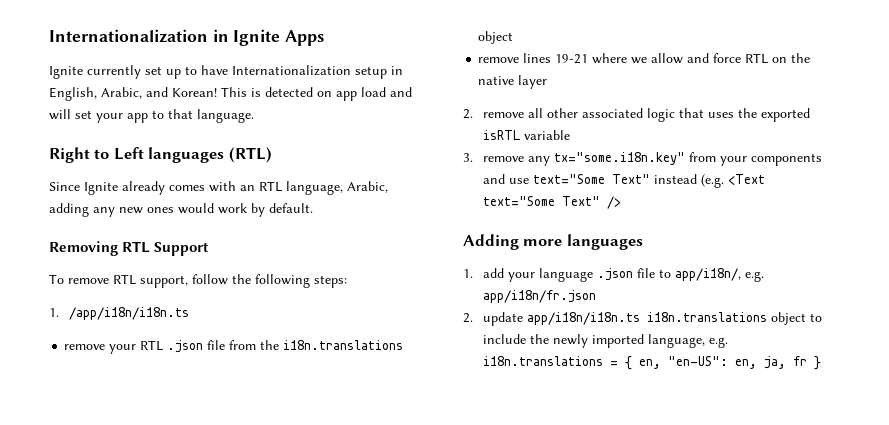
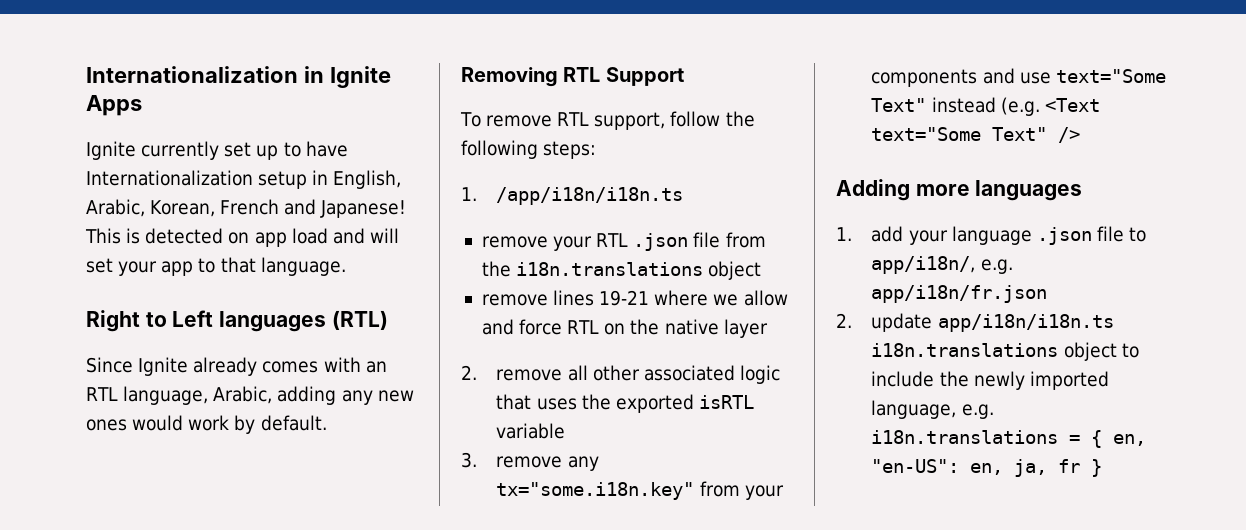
- Ignite currently set up to have Internationalization setup in English, Arabic, and Korean!
+ Ignite currently set up to have Internationalization setup in English, Arabic, Korean, French and Japanese!

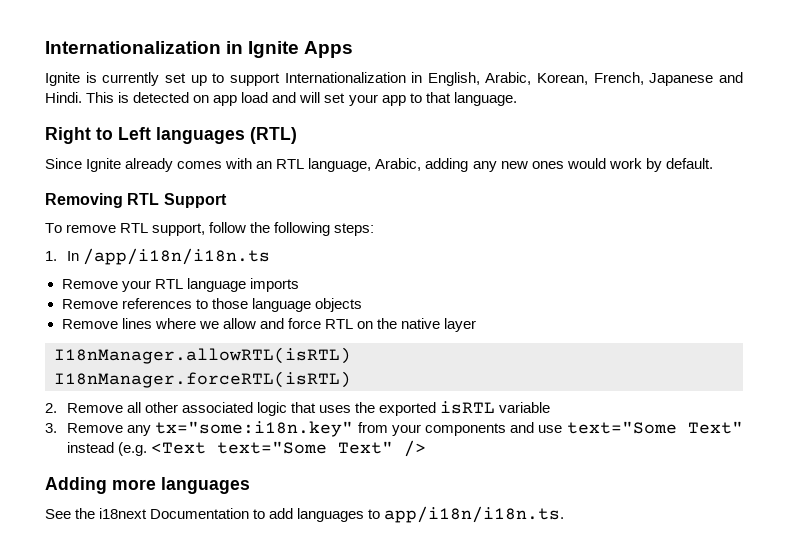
- Ignite currently set up to have Internationalization setup in English, Arabic, Korean, French and Japanese!
+ Ignite is currently set up to support Internationalization in English, Arabic, Korean, French, Japanese and Hindi.
- 1. /app/i18n/i18n.ts
+ 1. In /app/i18n/i18n.ts
- remove your RTL .json file from the i18n.translations object
- remove lines 19-21 where we allow and force RTL on the native layer
+ Remove your RTL language imports
+ Remove references to those language objects
+ Remove lines where we allow and force RTL on the native layer
- 2. remove all other associated logic that uses the exported isRTL variable
+ I18nManager.allowRTL(isRTL)
+ I18nManager.forceRTL(isRTL)
+ 2. Remove all other associated logic that uses the exported isRTL variable
- 3. remove any tx="some.i18n.key" from your components and use text="Some Text" instead (e.g. <Text text="Some Text" />
+ 3. Remove any tx="some:i18n.key" from your components and use text="Some Text" instead (e.g. <Text text="Some Text" />
- 1. add your language .json file to app/i18n/, e.g. app/i18n/fr.json
- 2. update app/i18n/i18n.ts i18n.translations object to include the newly imported language, e.g. i18n.translations = { en, "en-US": en, ja, fr }
+ See the i18next Documentation to add languages to app/i18n/i18n.ts.

